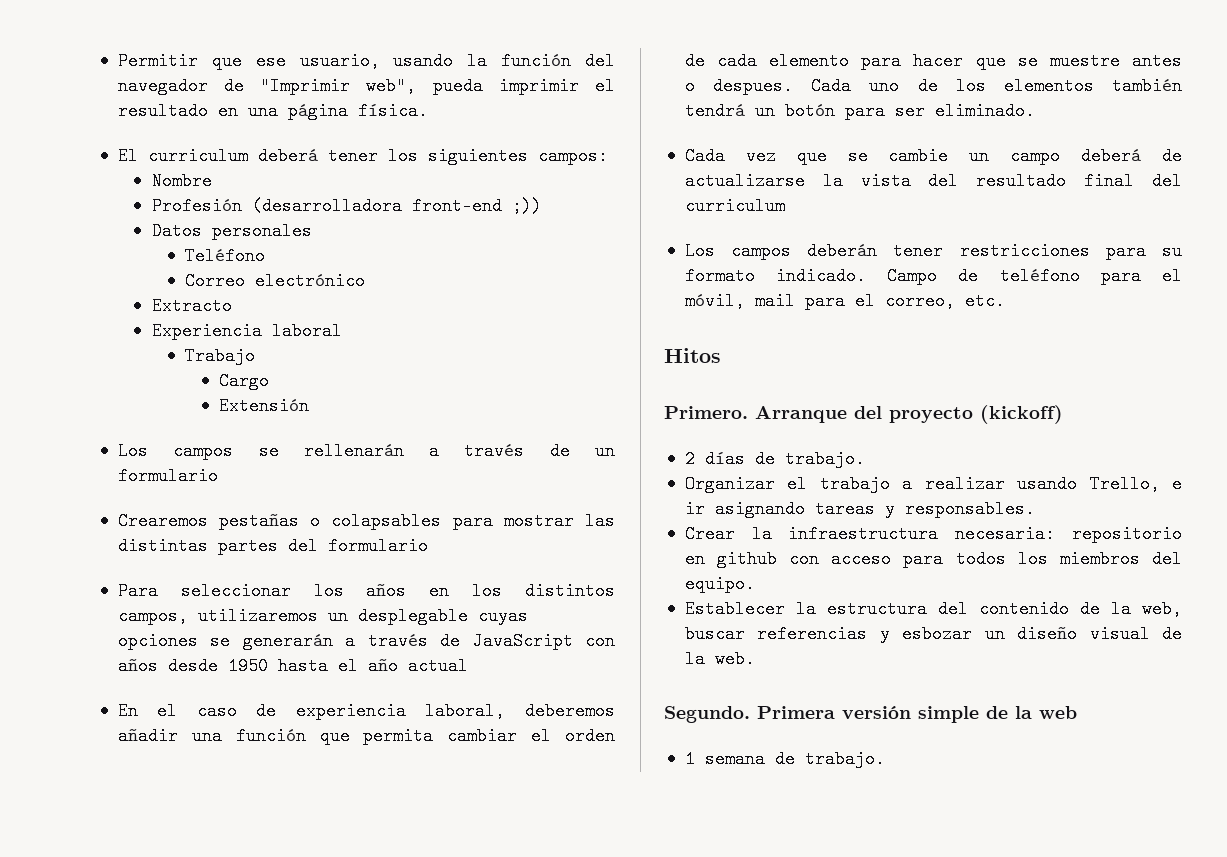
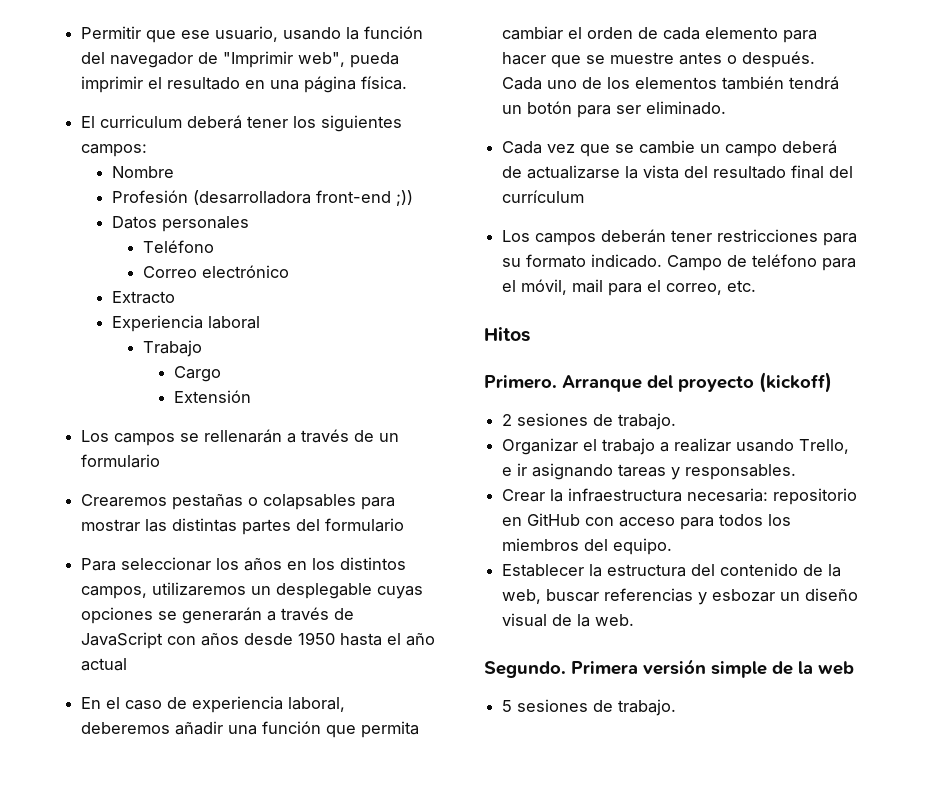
- En el caso de experiencia laboral, deberemos añadir una función que permita cambiar el orden de cada elemento para hacer que se muestre antes o despues.
+ En el caso de experiencia laboral, deberemos añadir una función que permita cambiar el orden de cada elemento para hacer que se muestre antes o después.
- Cada vez que se cambie un campo deberá de actualizarse la vista del resultado final del curriculum
+ Cada vez que se cambie un campo deberá de actualizarse la vista del resultado final del currículum
- 2 días de trabajo.
+ 2 sesiones de trabajo.
- Crear la infraestructura necesaria: repositorio en github con acceso para todos los miembros del equipo.
+ Crear la infraestructura necesaria: repositorio en GitHub con acceso para todos los miembros del equipo.
- 1 semana de trabajo.
+ 5 sesiones de trabajo.

